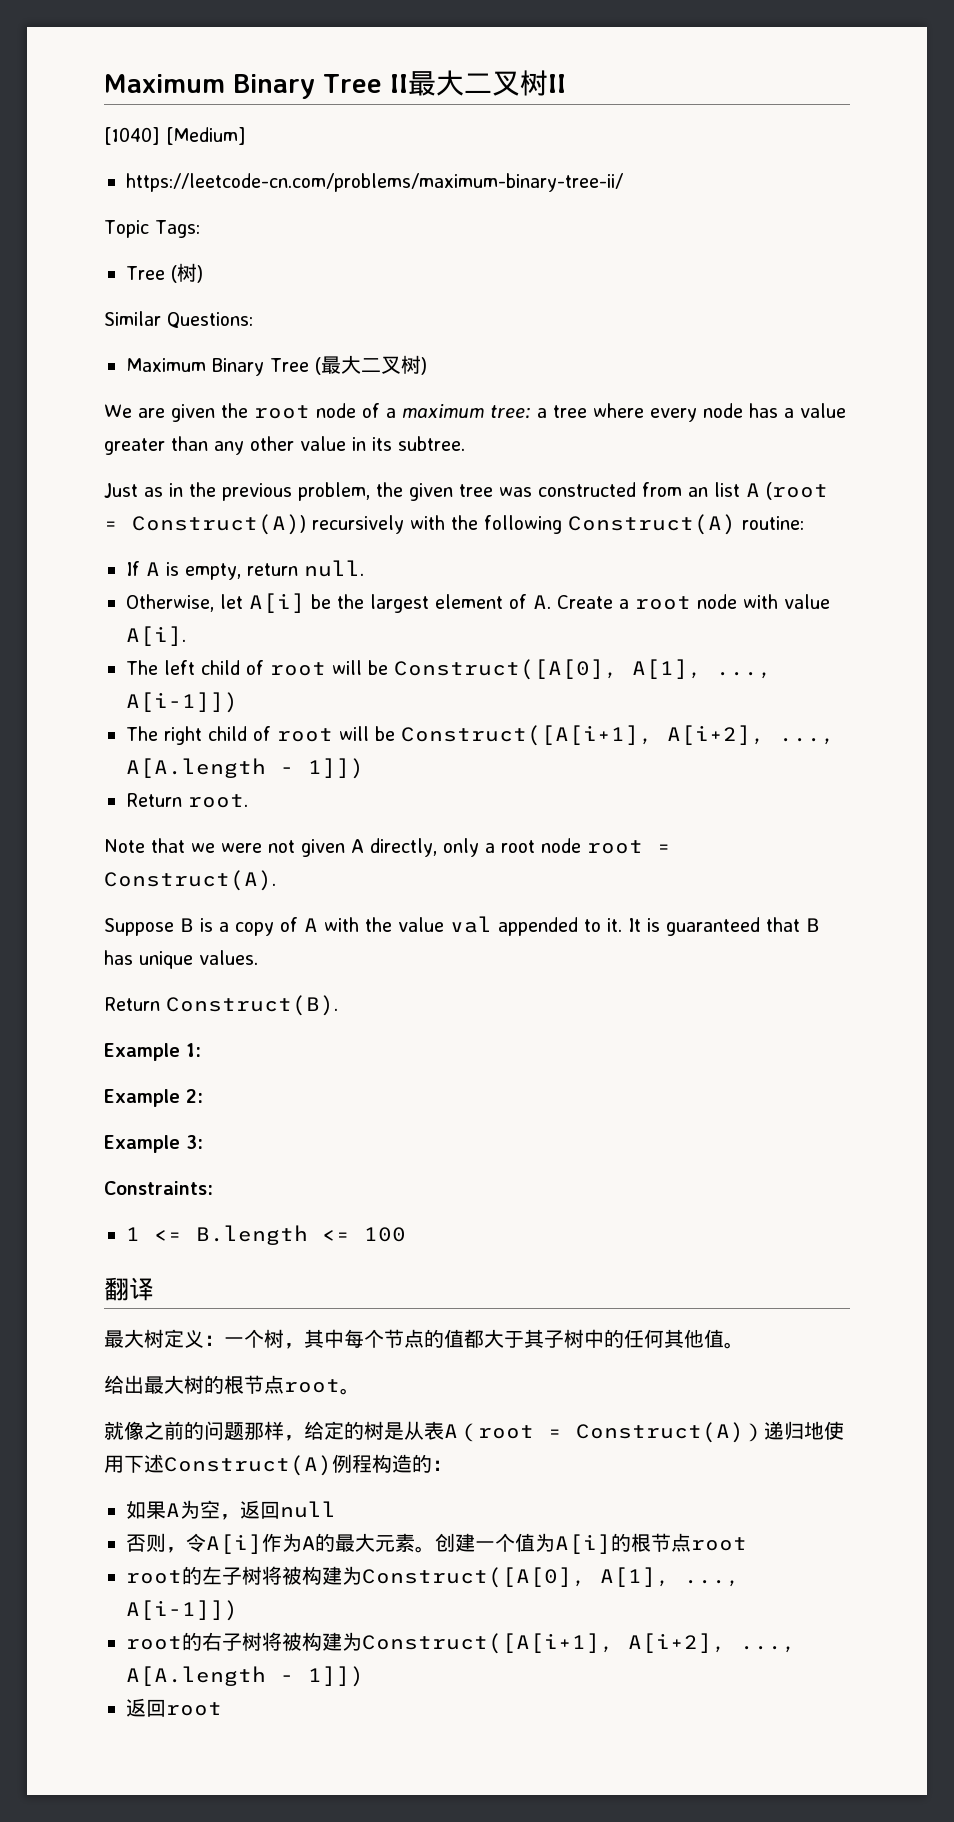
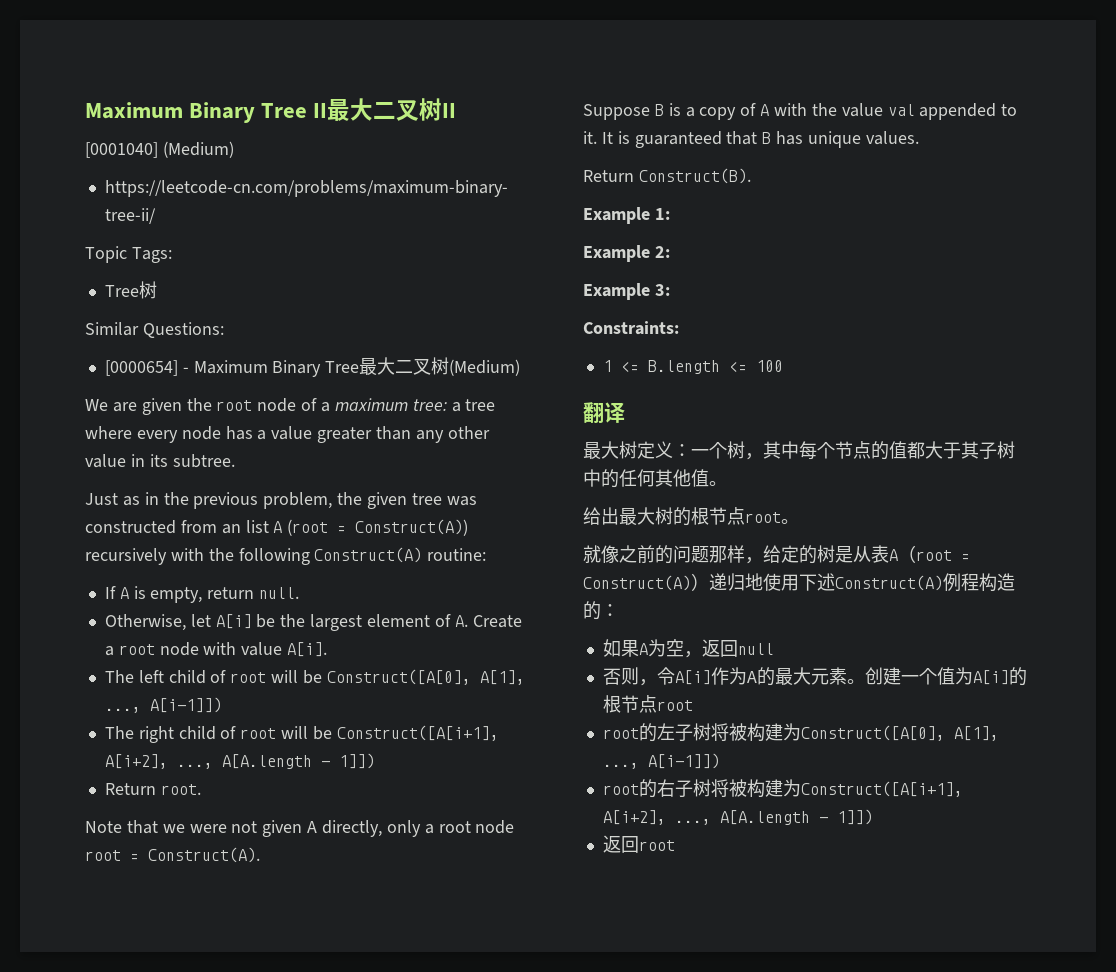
- [1040] [Medium]
+ [0001040] (Medium)
- Tree (树)
+ Tree树
- Maximum Binary Tree (最大二叉树)
+ [0000654] - Maximum Binary Tree最大二叉树(Medium)

